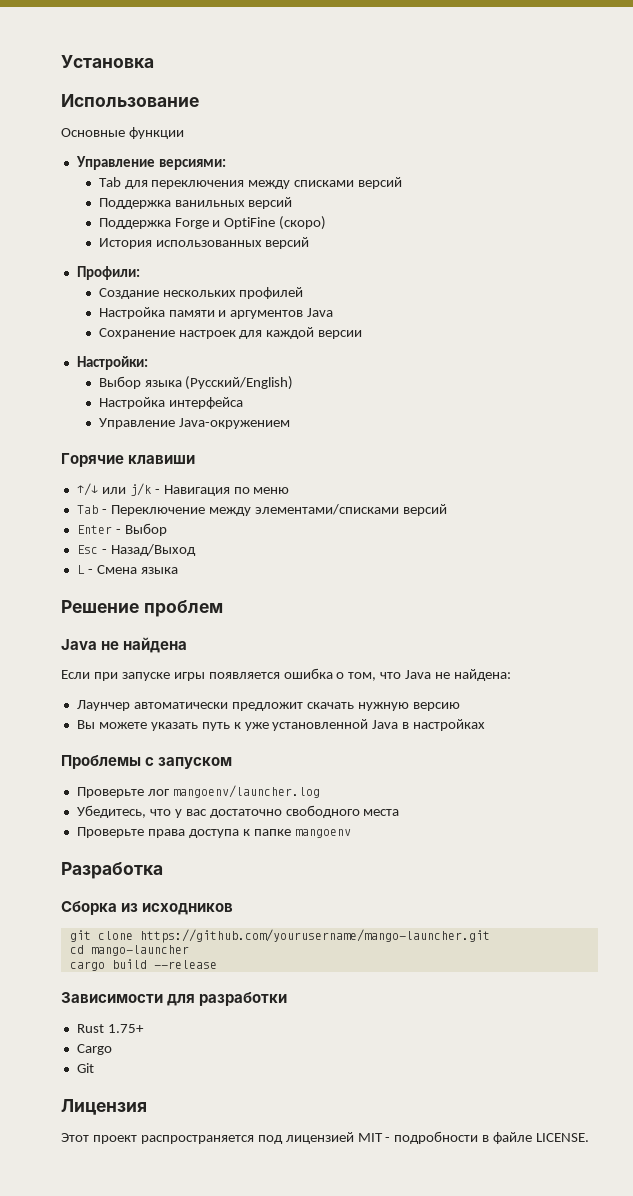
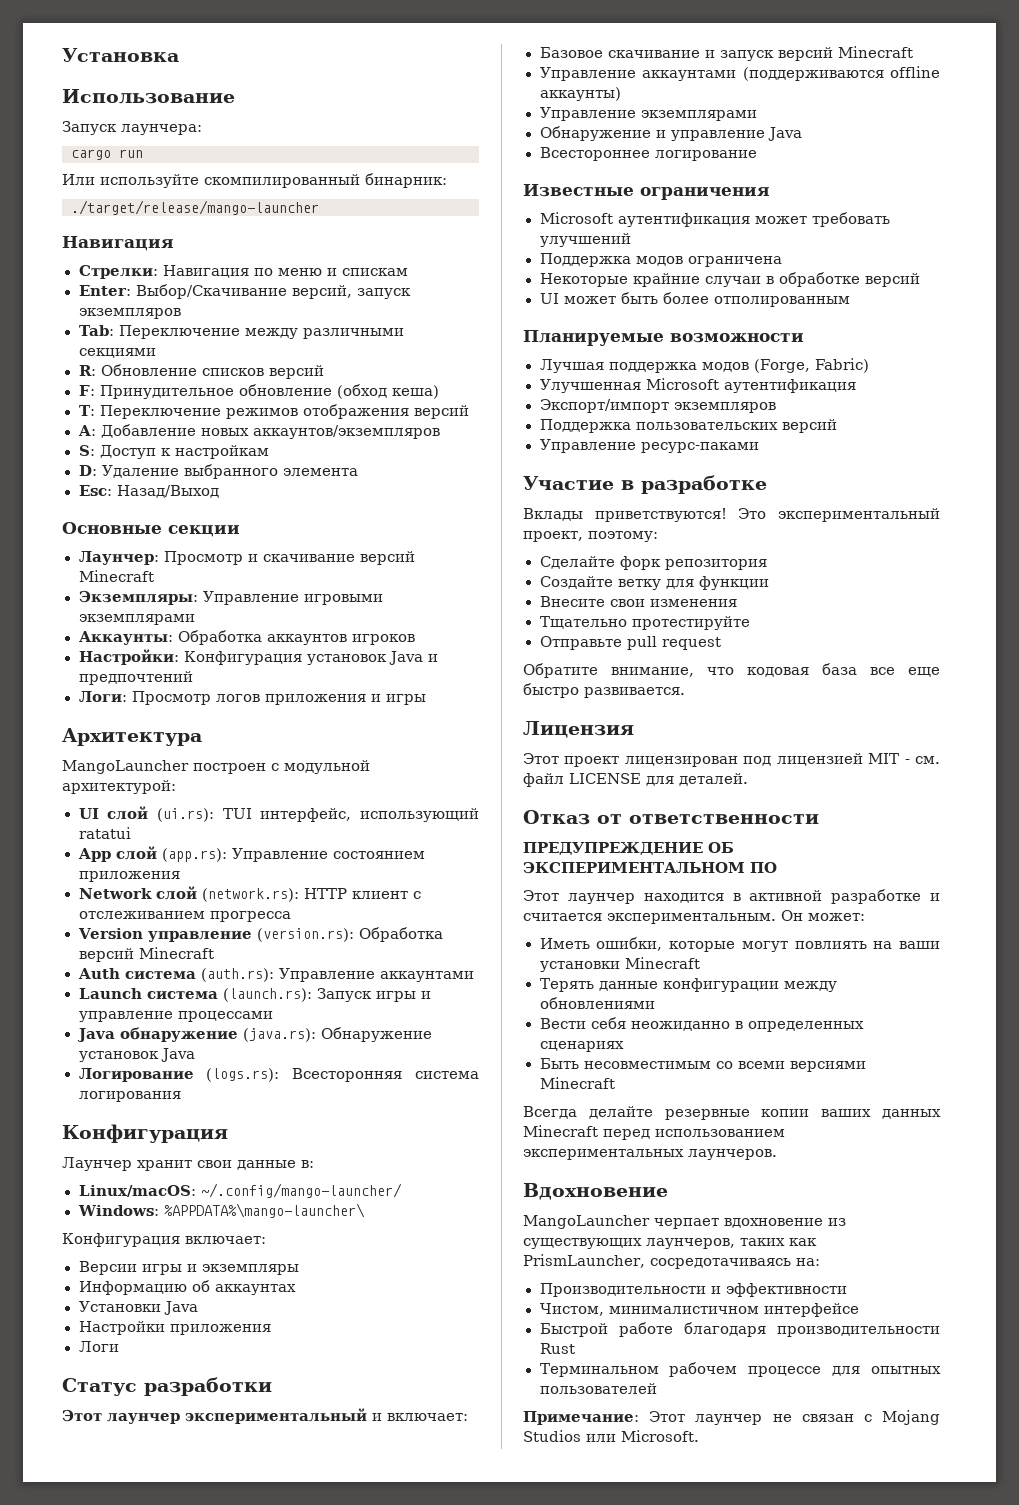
- Основные функции
- Управление версиями:
- Tab для переключения между списками версий
- Поддержка ванильных версий
- Поддержка Forge и OptiFine (скоро)
- История использованных версий
- Профили:
- Создание нескольких профилей
- Настройка памяти и аргументов Java
- Сохранение настроек для каждой версии
- Настройки:
- Выбор языка (Русский/English)
- Настройка интерфейса
- Управление Java-окружением
- Горячие клавиши
- ↑/↓ или j/k - Навигация по меню
- Tab - Переключение между элементами/списками версий
- Enter - Выбор
- Esc - Назад/Выход
- L - Смена языка
- Решение проблем
- Java не найдена
- Если при запуске игры появляется ошибка о том, что Java не найдена:
- Лаунчер автоматически предложит скачать нужную версию
- Вы можете указать путь к уже установленной Java в настройках
- Проблемы с запуском
- Проверьте лог mangoenv/launcher.log
- Убедитесь, что у вас достаточно свободного места
- Проверьте права доступа к папке mangoenv
- Разработка
- Сборка из исходников
- git clone https://github.com/yourusername/mango-launcher.git
- cd mango-launcher
- cargo build --release
- Зависимости для разработки
- Rust 1.75+
- Cargo
- Git
+ Запуск лаунчера:
+ cargo run
+ Или используйте скомпилированный бинарник:
+ ./target/release/mango-launcher
+ Навигация
+ Стрелки: Навигация по меню и спискам
+ Enter: Выбор/Скачивание версий, запуск экземпляров
+ Tab: Переключение между различными секциями
+ R: Обновление списков версий
+ F: Принудительное обновление (обход кеша)
+ T: Переключение режимов отображения версий
+ A: Добавление новых аккаунтов/экземпляров
+ S: Доступ к настройкам
+ D: Удаление выбранного элемента
+ Esc: Назад/Выход
+ Основные секции
+ Лаунчер: Просмотр и скачивание версий Minecraft
+ Экземпляры: Управление игровыми экземплярами
+ Аккаунты: Обработка аккаунтов игроков
+ Настройки: Конфигурация установок Java и предпочтений
+ Логи: Просмотр логов приложения и игры
+ Архитектура
+ MangoLauncher построен с модульной архитектурой:
+ UI слой (ui.rs): TUI интерфейс, использующий ratatui
+ App слой (app.rs): Управление состоянием приложения
+ Network слой (network.rs): HTTP клиент с отслеживанием прогресса
+ Version управление (version.rs): Обработка версий Minecraft
+ Auth система (auth.rs): Управление аккаунтами
+ Launch система (launch.rs): Запуск игры и управление процессами
+ Java обнаружение (java.rs): Обнаружение установок Java
+ Логирование (logs.rs): Всесторонняя система логирования
+ Конфигурация
+ Лаунчер хранит свои данные в:
+ Linux/macOS: ~/.config/mango-launcher/
+ Windows: %APPDATA%\mango-launcher\
+ Конфигурация включает:
+ Версии игры и экземпляры
+ Информацию об аккаунтах
+ Установки Java
+ Настройки приложения
+ Логи
+ Статус разработки
+ Этот лаунчер экспериментальный и включает:
+ Базовое скачивание и запуск версий Minecraft
+ Управление аккаунтами (поддерживаются offline аккаунты)
+ Управление экземплярами
+ Обнаружение и управление Java
+ Всестороннее логирование
+ Известные ограничения
+ Microsoft аутентификация может требовать улучшений
+ Поддержка модов ограничена
+ Некоторые крайние случаи в обработке версий
+ UI может быть более отполированным
+ Планируемые возможности
+ Лучшая поддержка модов (Forge, Fabric)
+ Улучшенная Microsoft аутентификация
+ Экспорт/импорт экземпляров
+ Поддержка пользовательских версий
+ Управление ресурс-паками
+ Участие в разработке
+ Вклады приветствуются! Это экспериментальный проект, поэтому:
+ Сделайте форк репозитория
+ Создайте ветку для функции
+ Внесите свои изменения
+ Тщательно протестируйте
+ Отправьте pull request
+ Обратите внимание, что кодовая база все еще быстро развивается.
- Этот проект распространяется под лицензией MIT - подробности в файле LICENSE.
+ Этот проект лицензирован под лицензией MIT - см. файл LICENSE для деталей.
+ Отказ от ответственности
+ ПРЕДУПРЕЖДЕНИЕ ОБ ЭКСПЕРИМЕНТАЛЬНОМ ПО
+ Этот лаунчер находится в активной разработке и считается экспериментальным. Он может:
+ Иметь ошибки, которые могут повлиять на ваши установки Minecraft
+ Терять данные конфигурации между обновлениями
+ Вести себя неожиданно в определенных сценариях
+ Быть несовместимым со всеми версиями Minecraft
+ Всегда делайте резервные копии ваших данных Minecraft перед использованием экспериментальных лаунчеров.
+ Вдохновение
+ MangoLauncher черпает вдохновение из существующих лаунчеров, таких как PrismLauncher, сосредотачиваясь на:
+ Производительности и эффективности
+ Чистом, минималистичном интерфейсе
+ Быстрой работе благодаря производительности Rust
+ Терминальном рабочем процессе для опытных пользователей
+ Примечание: Этот лаунчер не связан с Mojang Studios или Microsoft.

